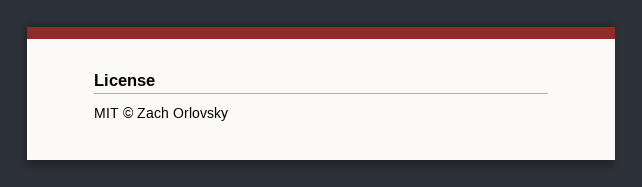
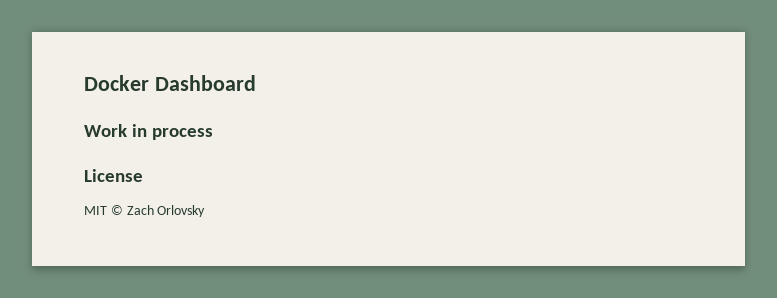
+ Docker Dashboard
+ Work in process

